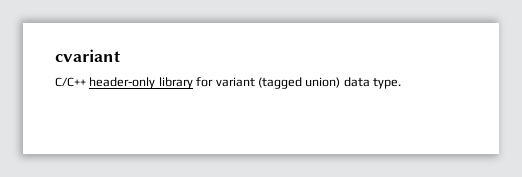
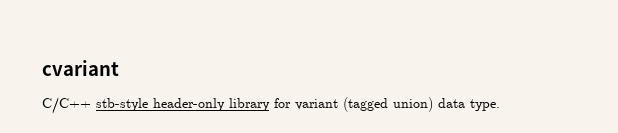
- C/C++ header-only library for variant (tagged union) data type.
+ C/C++ stb-style header-only library for variant (tagged union) data type.

